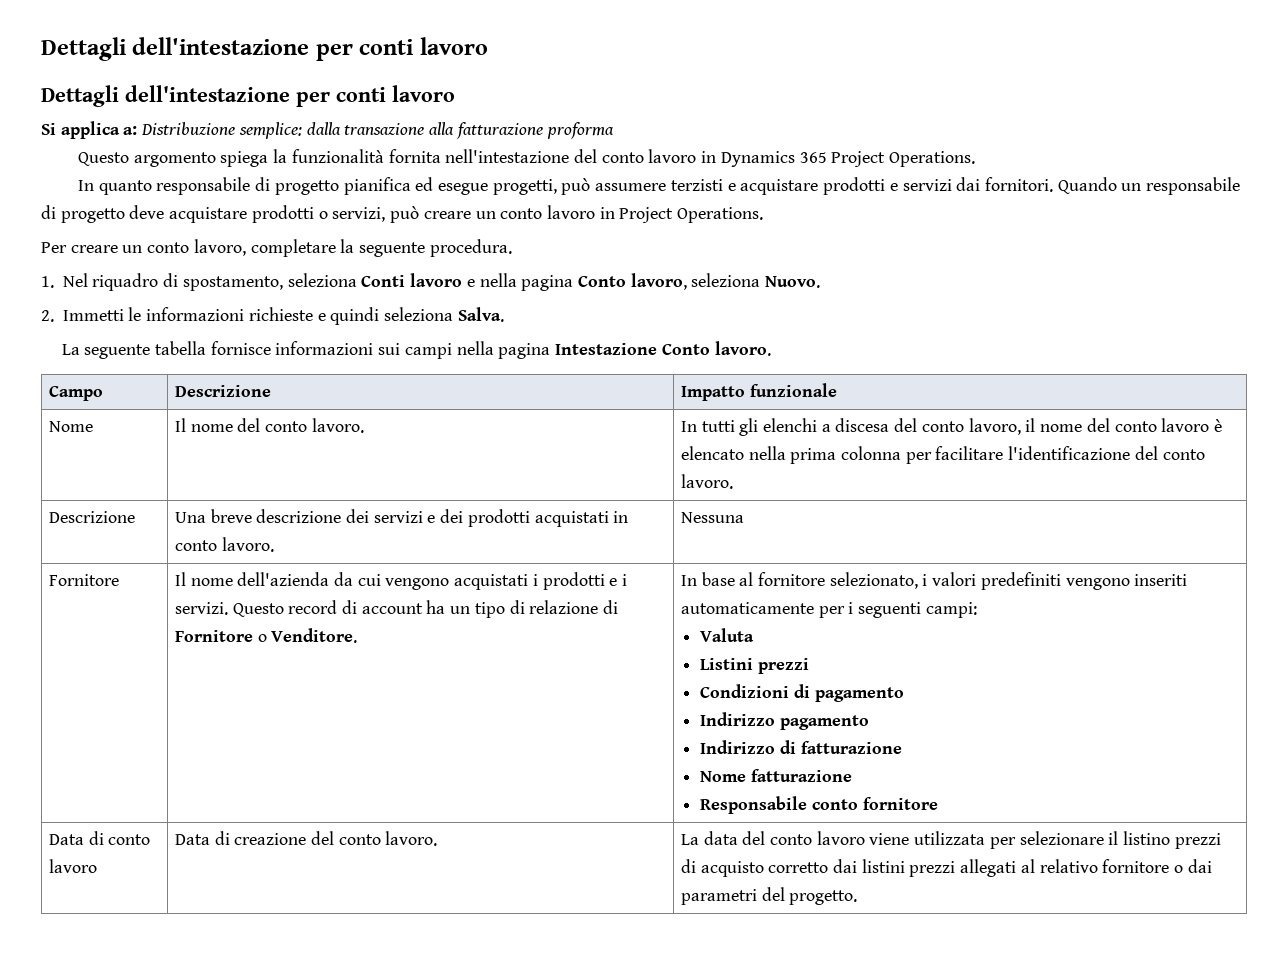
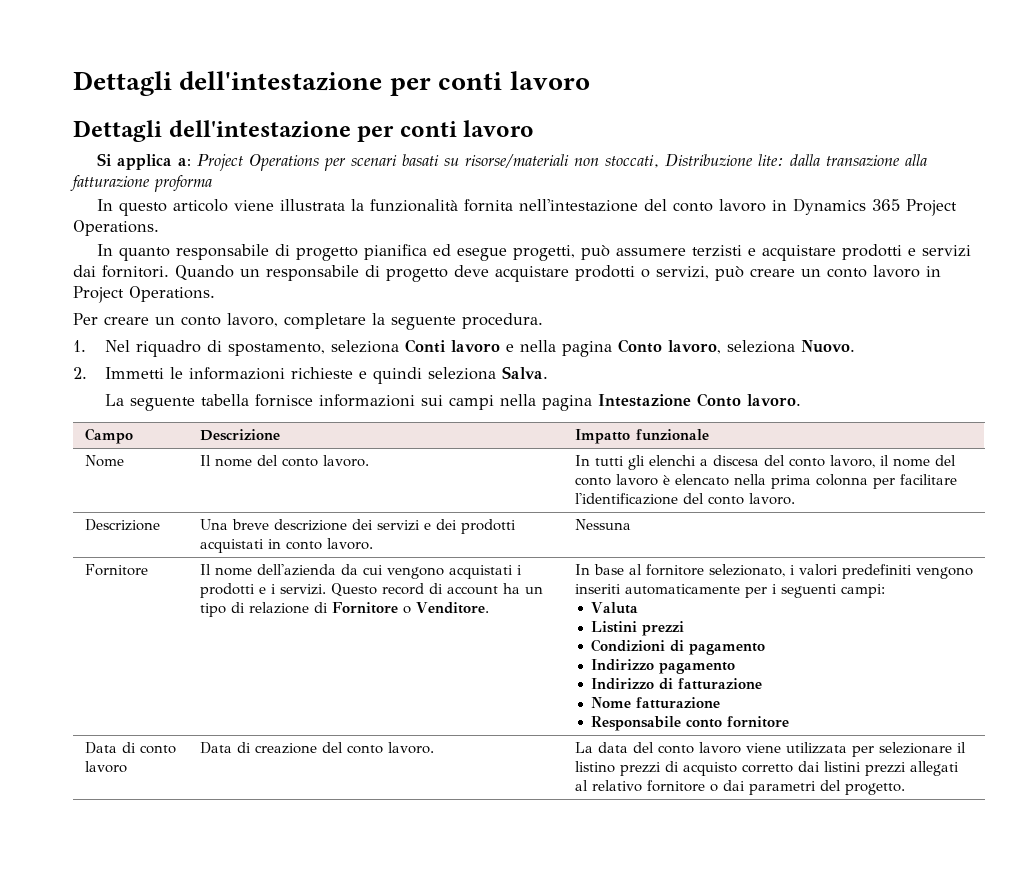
- Si applica a: Distribuzione semplice: dalla transazione alla fatturazione proforma
+ Si applica a: Project Operations per scenari basati su risorse/materiali non stoccati, Distribuzione lite: dalla transazione alla fatturazione proforma
- Questo argomento spiega la funzionalità fornita nell'intestazione del conto lavoro in Dynamics 365 Project Operations.
+ In questo articolo viene illustrata la funzionalità fornita nell'intestazione del conto lavoro in Dynamics 365 Project Operations.

